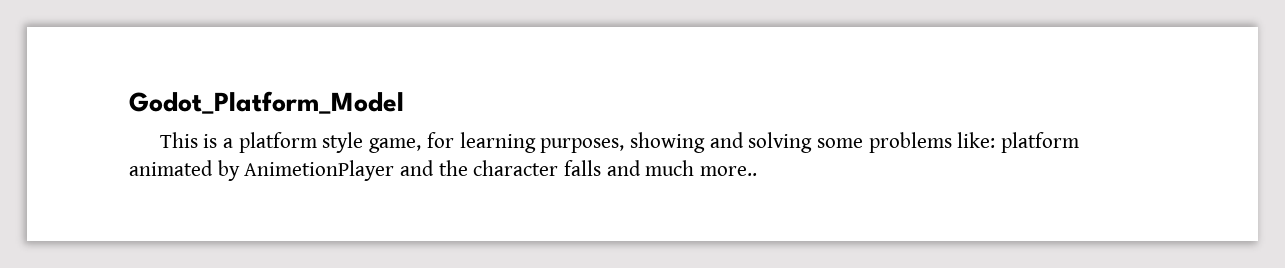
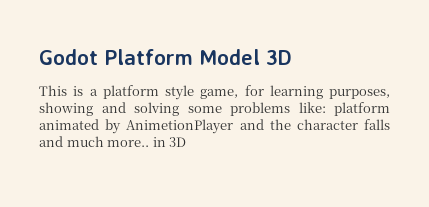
- Godot_Platform_Model
+ Godot Platform Model 3D
- This is a platform style game, for learning purposes, showing and solving some problems like: platform animated by AnimetionPlayer and the character falls and much more..
+ This is a platform style game, for learning purposes, showing and solving some problems like: platform animated by AnimetionPlayer and the character falls and much more.. in 3D

